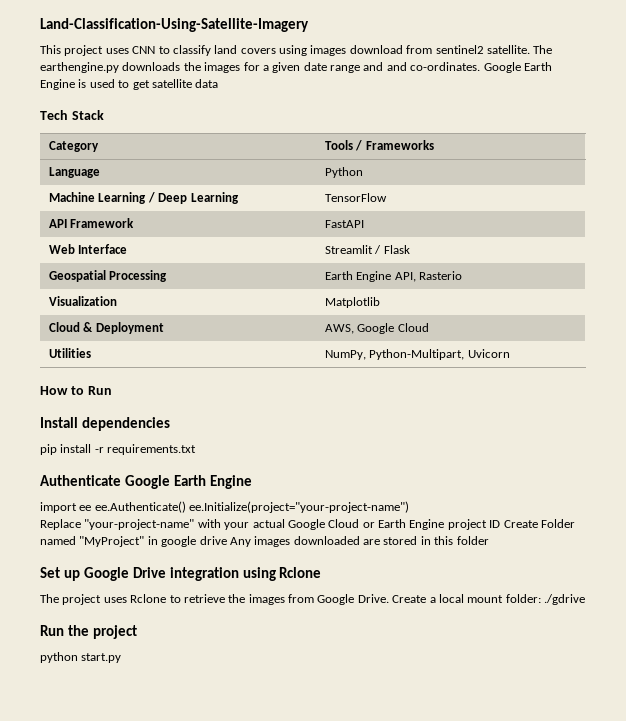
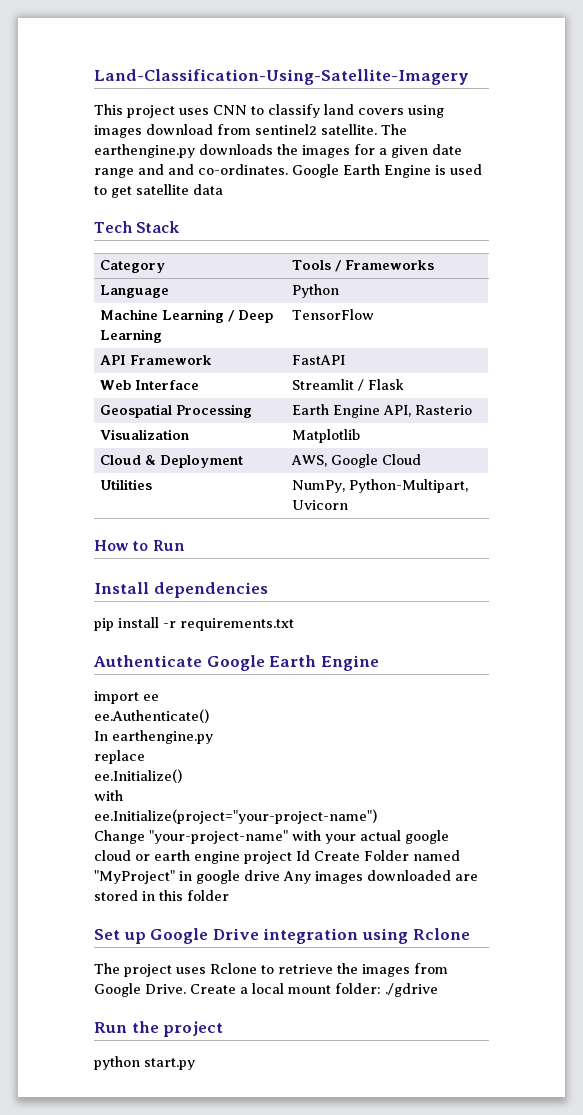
- import ee ee.Authenticate() ee.Initialize(project="your-project-name")
+ import ee
+ ee.Authenticate()
+ In earthengine.py
+ replace
+ ee.Initialize()
+ with
+ ee.Initialize(project="your-project-name")
- Replace "your-project-name" with your actual Google Cloud or Earth Engine project ID Create Folder named "MyProject" in google drive Any images downloaded are stored in this folder
+ Change "your-project-name" with your actual google cloud or earth engine project Id Create Folder named "MyProject" in google drive Any images downloaded are stored in this folder

